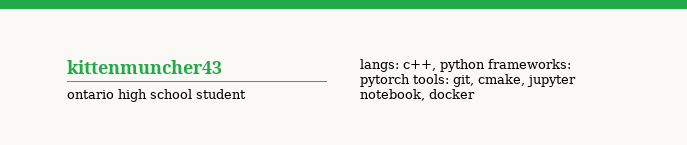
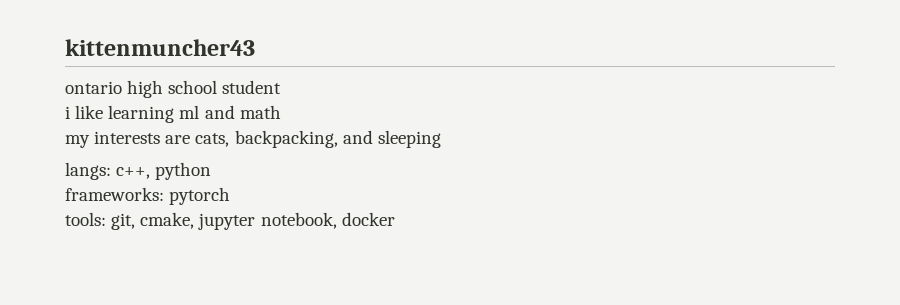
+ i like learning ml and math
+ my interests are cats, backpacking, and sleeping
- langs: c++, python frameworks: pytorch tools: git, cmake, jupyter notebook, docker
+ langs: c++, python
+ frameworks: pytorch
+ tools: git, cmake, jupyter notebook, docker

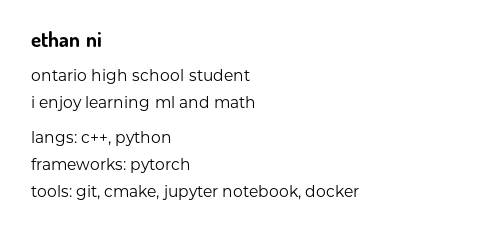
- kittenmuncher43
+ ethan ni
- i like learning ml and math
+ i enjoy learning ml and math
- my interests are cats, backpacking, and sleeping

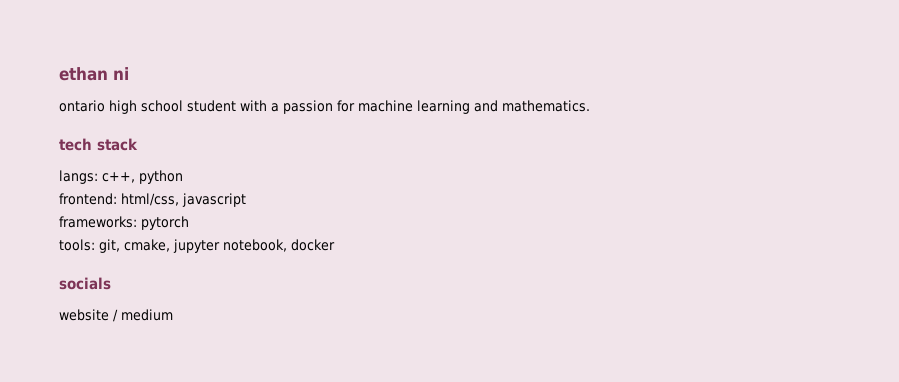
- ontario high school student
- i enjoy learning ml and math
+ ontario high school student with a passion for machine learning and mathematics.
+ tech stack
+ frontend: html/css, javascript
+ socials
+ website / medium

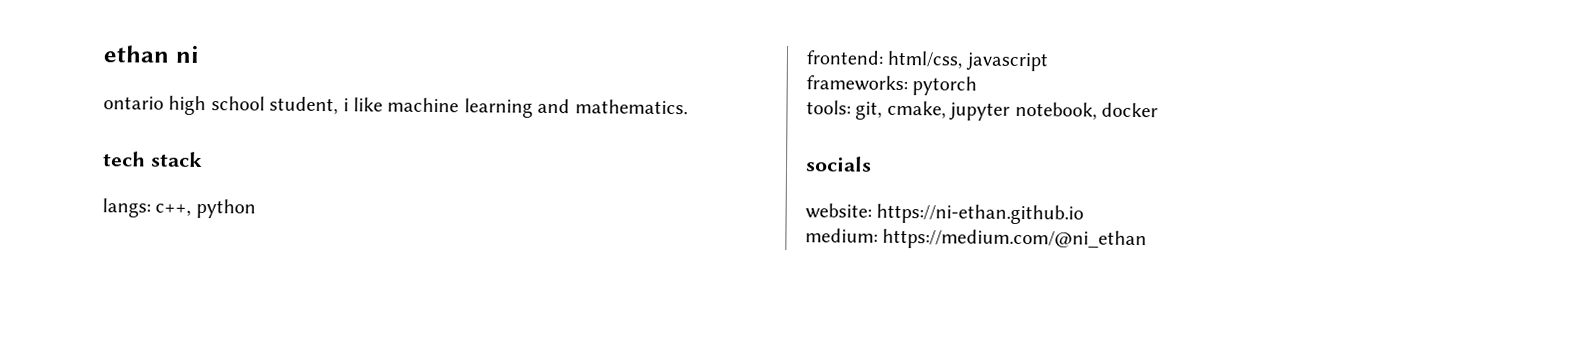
- ontario high school student with a passion for machine learning and mathematics.
+ ontario high school student, i like machine learning and mathematics.
- website / medium
+ website: https://ni-ethan.github.io
+ medium: https://medium.com/@ni_ethan

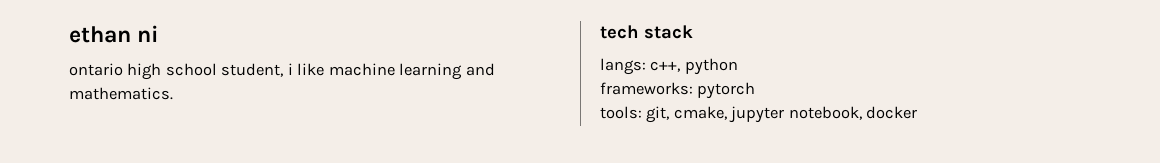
- frontend: html/css, javascript
- socials
- website: https://ni-ethan.github.io
- medium: https://medium.com/@ni_ethan

